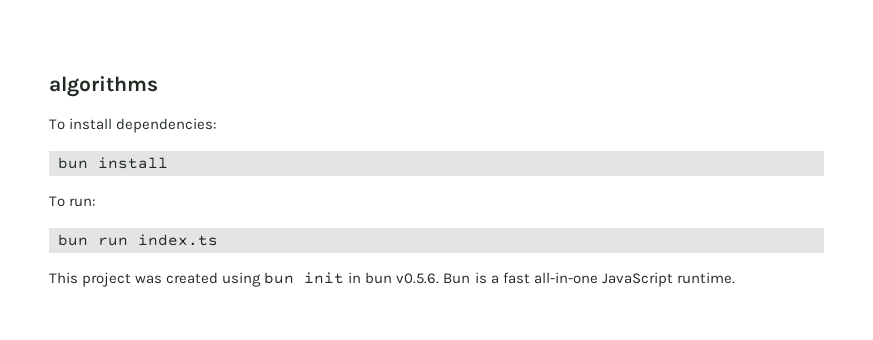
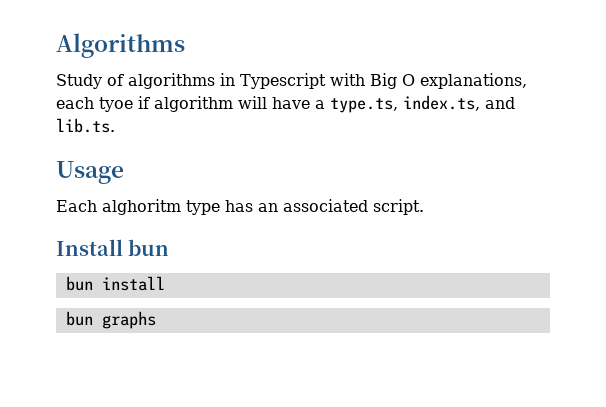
- algorithms
- To install dependencies:
+ Algorithms
+ Study of algorithms in Typescript with Big O explanations, each tyoe if algorithm will have a type.ts, index.ts, and lib.ts.
+ Usage
+ Each alghoritm type has an associated script.
+ Install bun
- To run:
- bun run index.ts
- This project was created using bun init in bun v0.5.6. Bun is a fast all-in-one JavaScript runtime.
+ bun graphs

